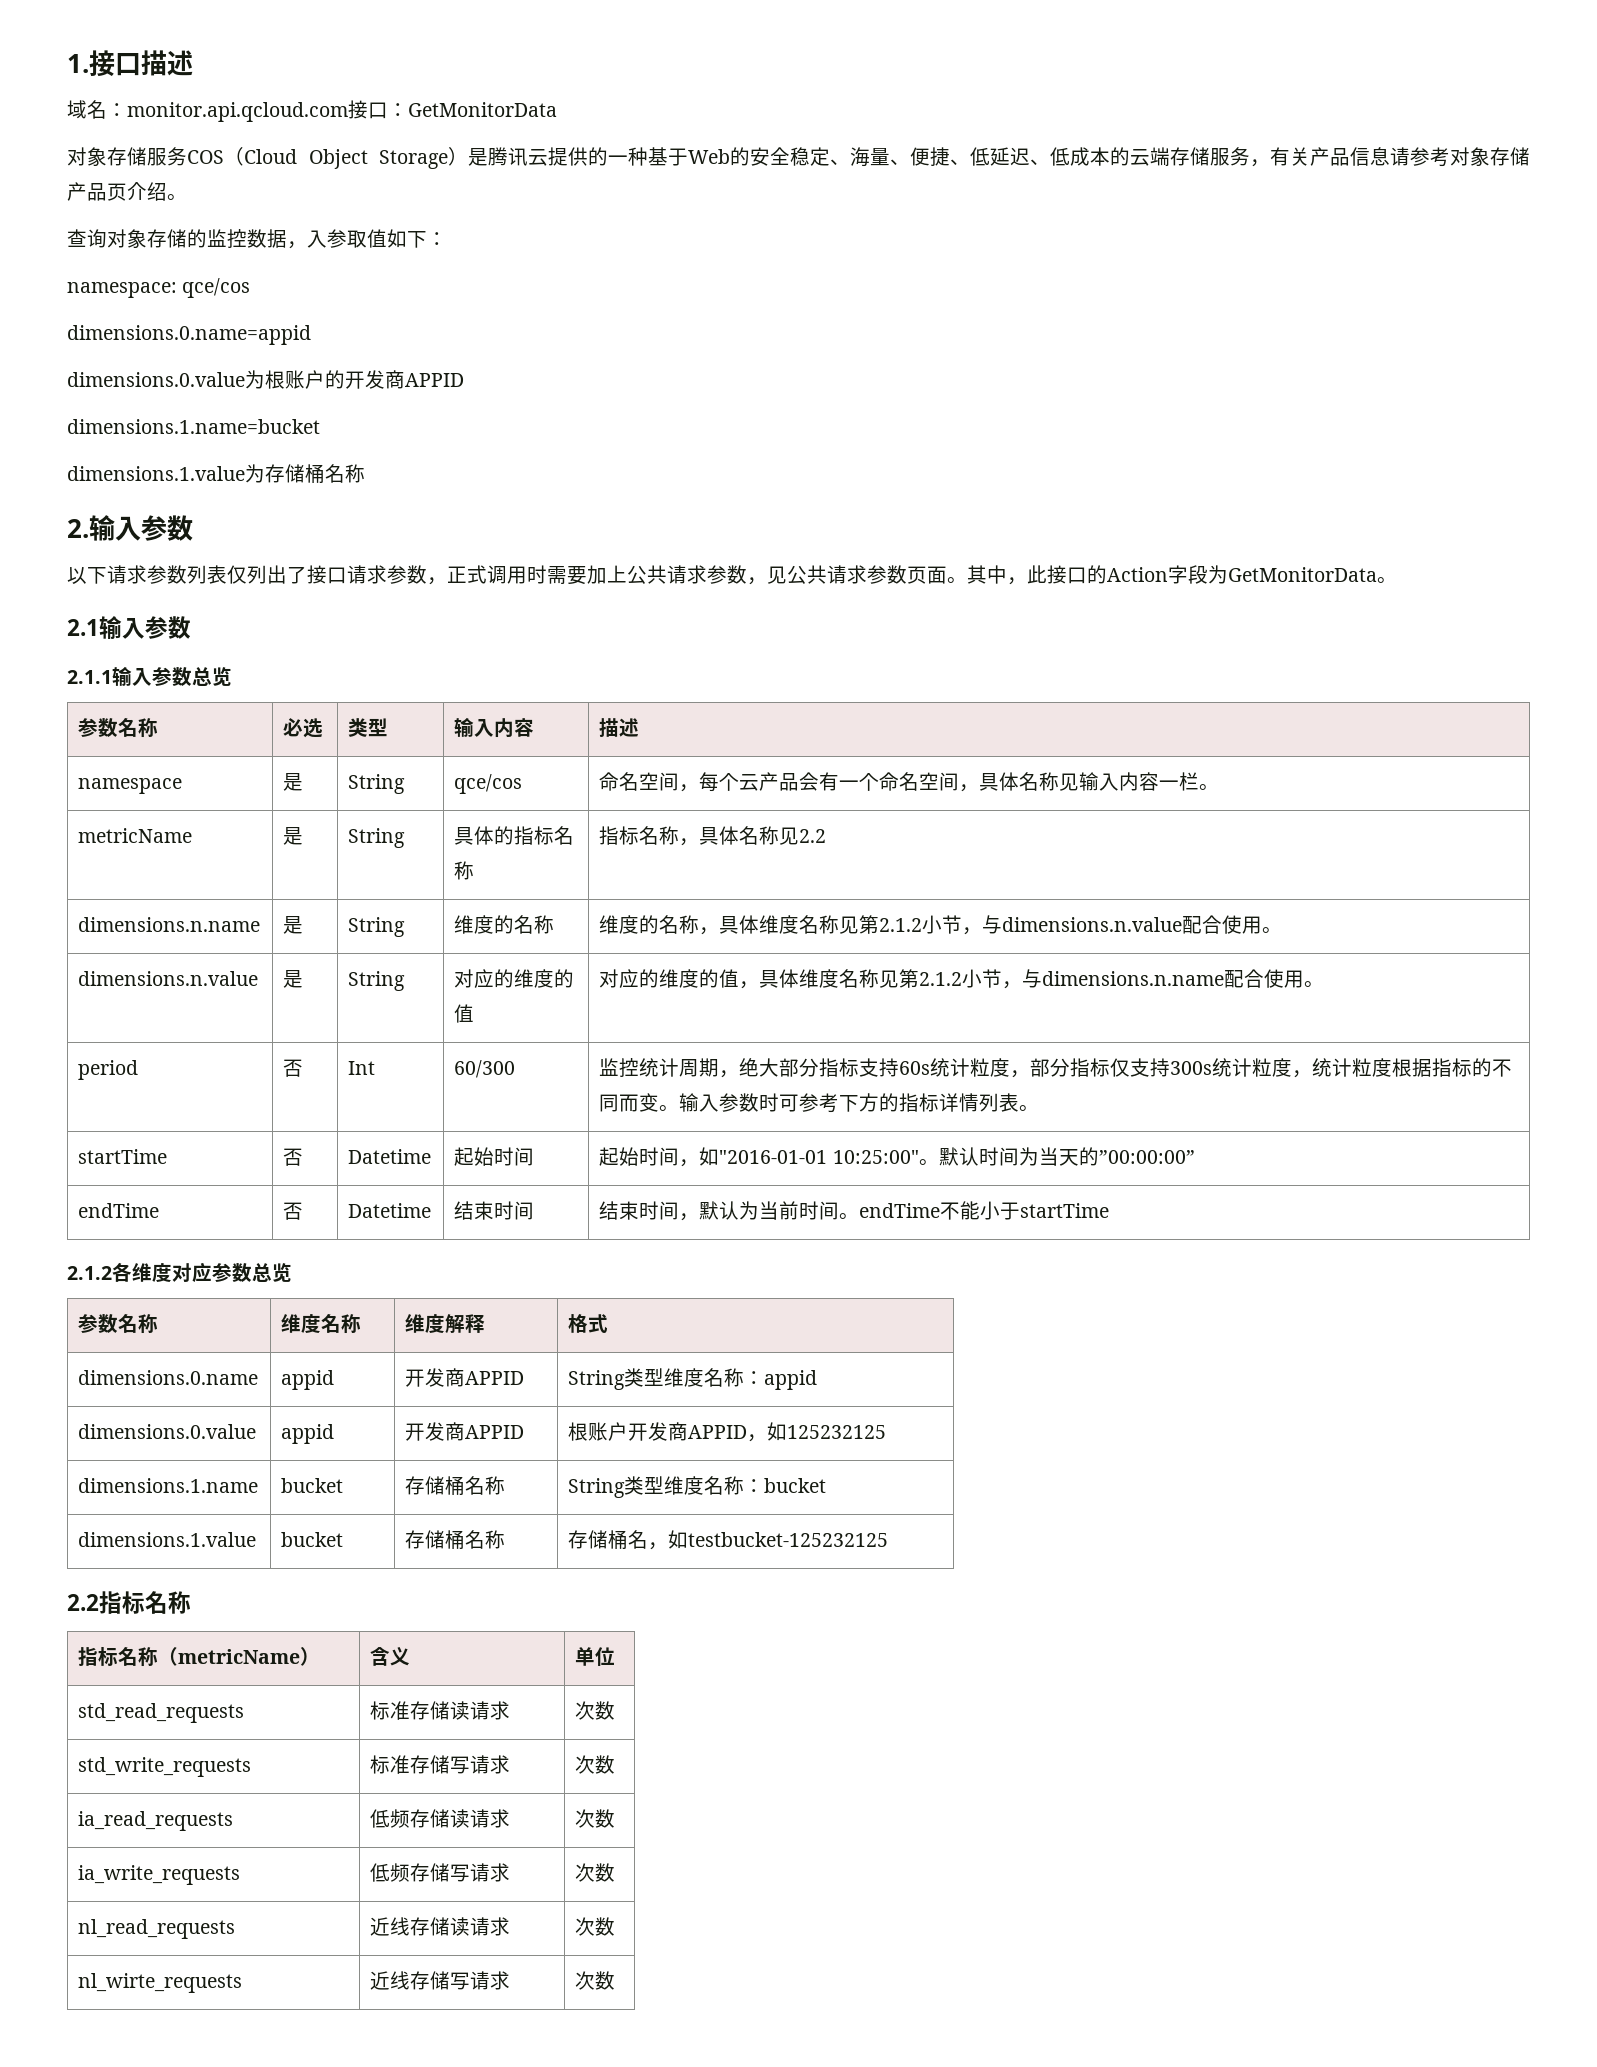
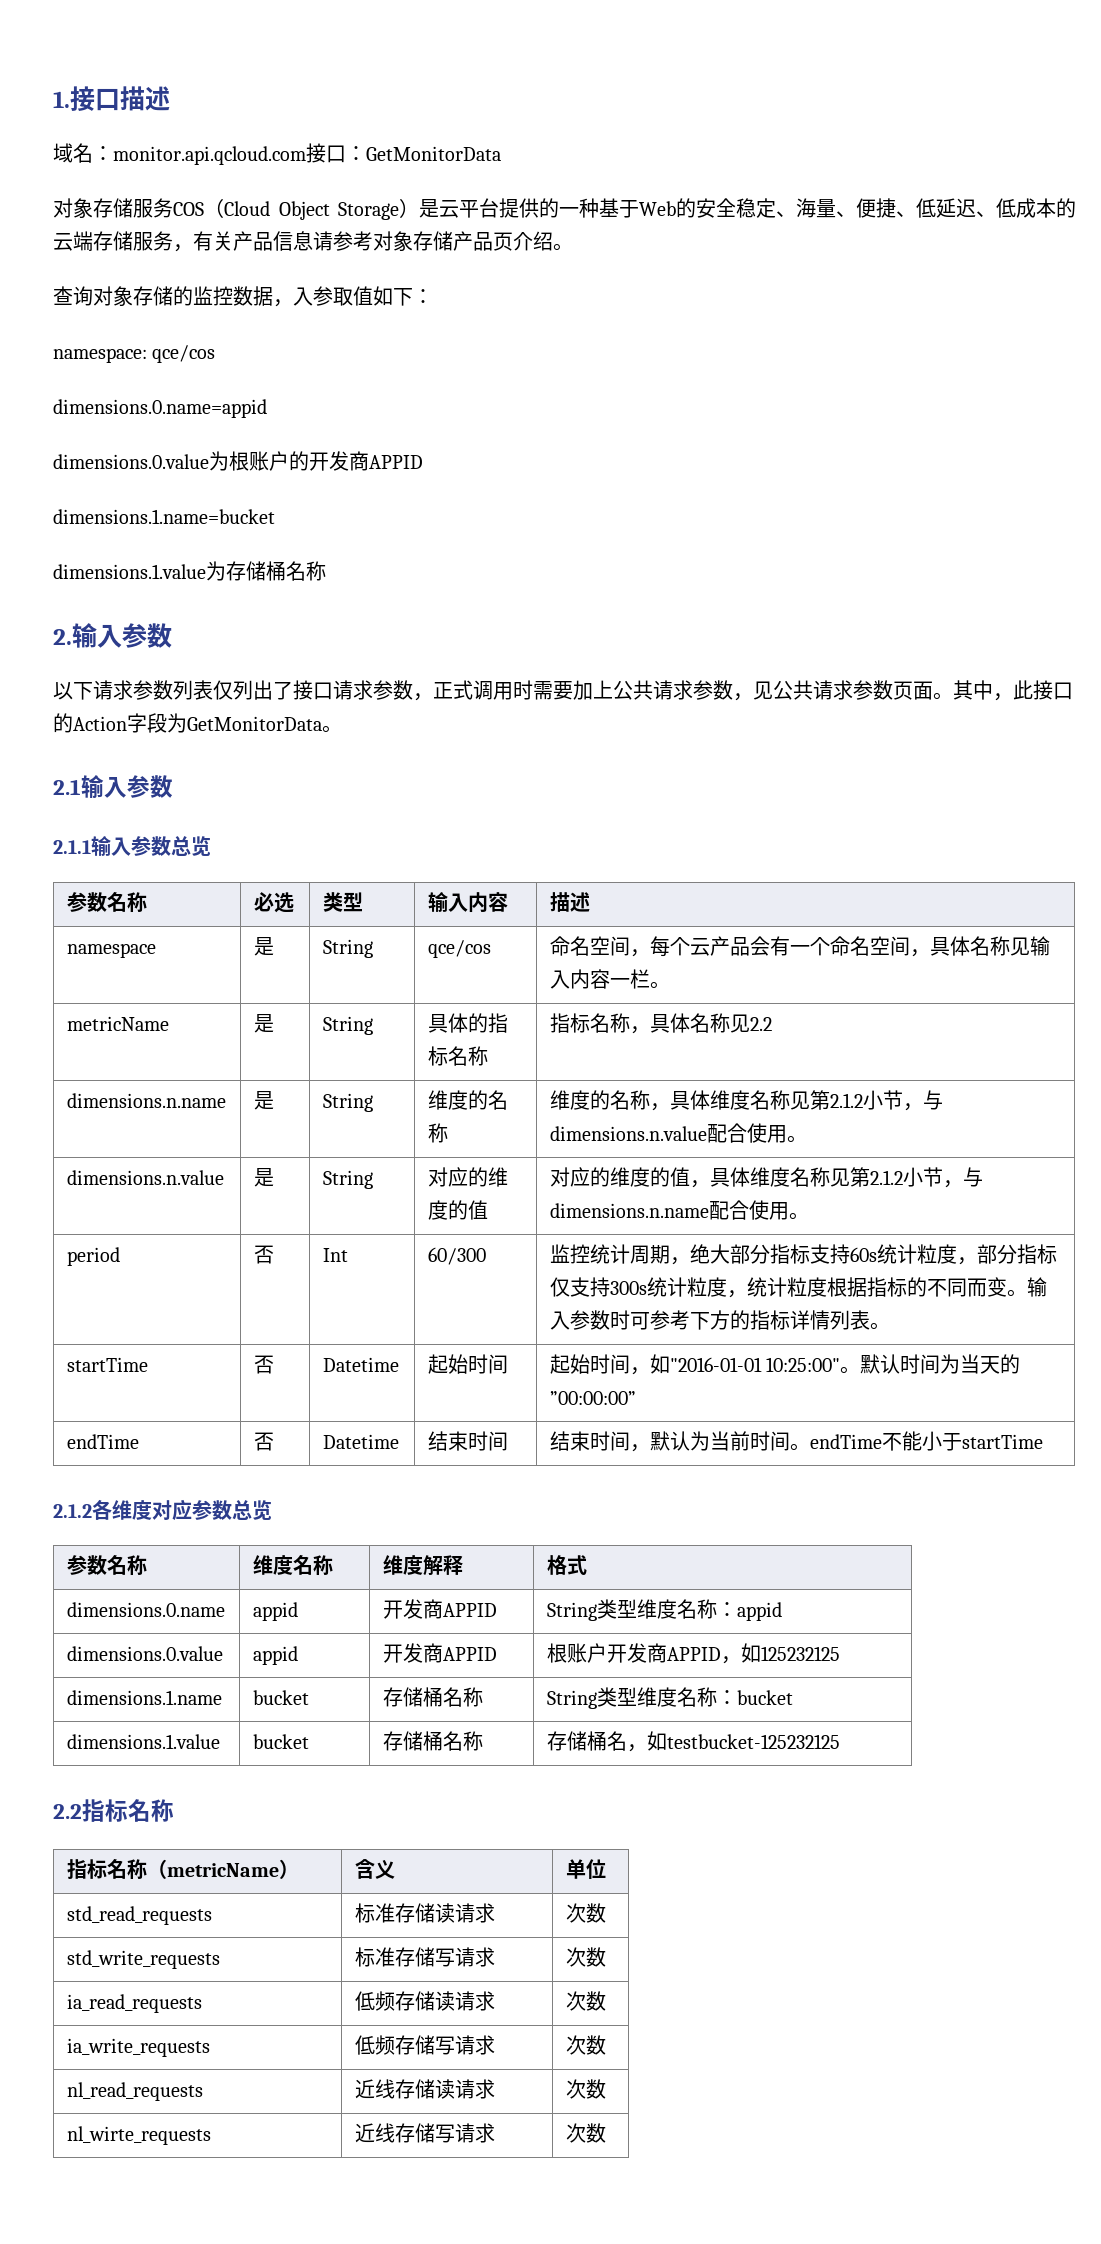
- 对象存储服务COS（Cloud Object Storage）是腾讯云提供的一种基于Web的安全稳定、海量、便捷、低延迟、低成本的云端存储服务，有关产品信息请参考对象存储产品页介绍。
+ 对象存储服务COS（Cloud Object Storage）是云平台提供的一种基于Web的安全稳定、海量、便捷、低延迟、低成本的云端存储服务，有关产品信息请参考对象存储产品页介绍。

